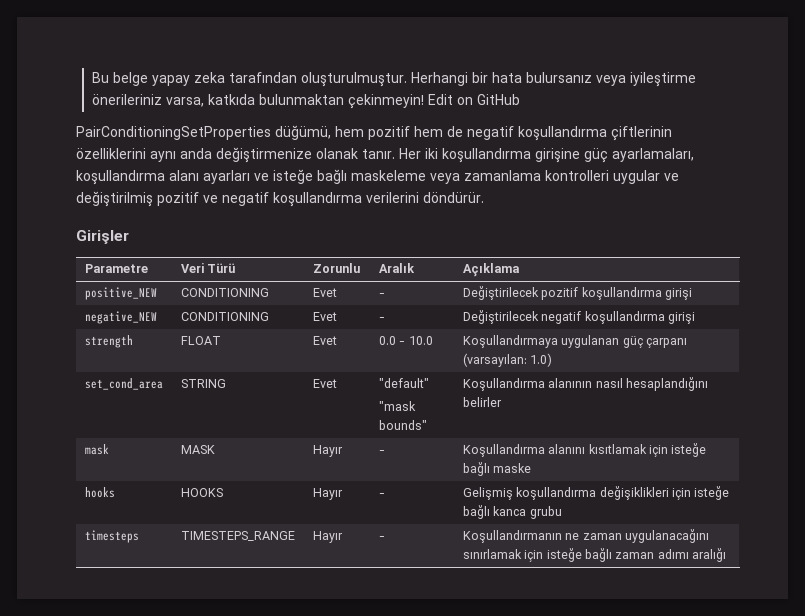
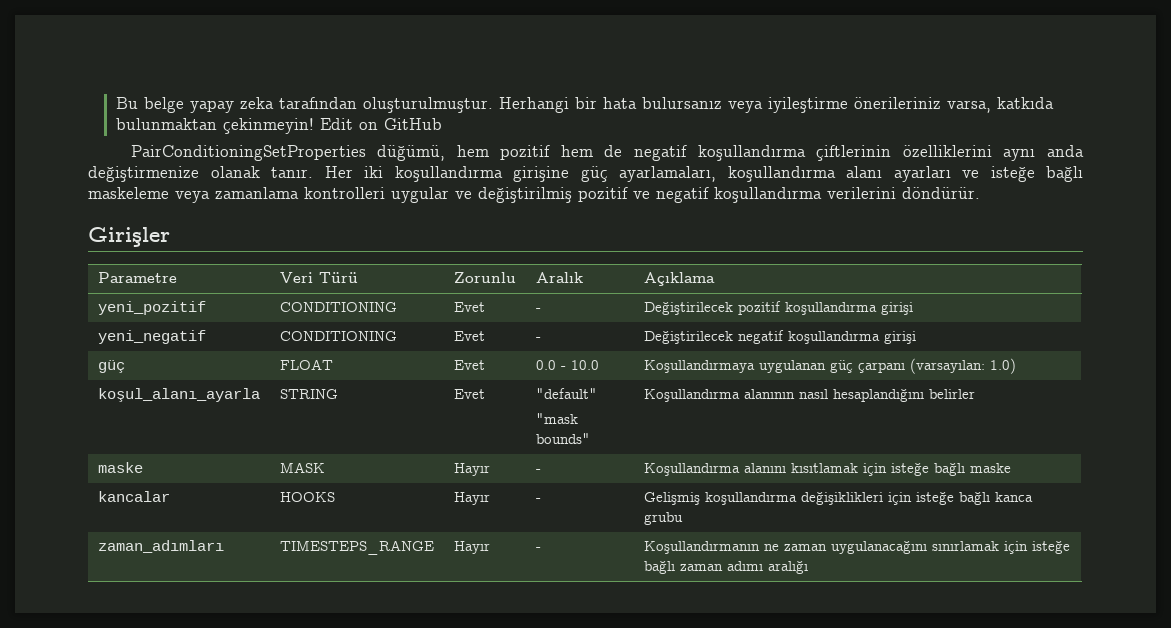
- positive_NEW | CONDITIONING | Evet | - | Değiştirilecek pozitif koşullandırma girişi
+ yeni_pozitif | CONDITIONING | Evet | - | Değiştirilecek pozitif koşullandırma girişi
- negative_NEW | CONDITIONING | Evet | - | Değiştirilecek negatif koşullandırma girişi
+ yeni_negatif | CONDITIONING | Evet | - | Değiştirilecek negatif koşullandırma girişi
- strength | FLOAT | Evet | 0.0 - 10.0 | Koşullandırmaya uygulanan güç çarpanı (varsayılan: 1.0)
+ güç | FLOAT | Evet | 0.0 - 10.0 | Koşullandırmaya uygulanan güç çarpanı (varsayılan: 1.0)
- set_cond_area | STRING | Evet | "default"
+ koşul_alanı_ayarla | STRING | Evet | "default"
- mask | MASK | Hayır | - | Koşullandırma alanını kısıtlamak için isteğe bağlı maske
+ maske | MASK | Hayır | - | Koşullandırma alanını kısıtlamak için isteğe bağlı maske
- hooks | HOOKS | Hayır | - | Gelişmiş koşullandırma değişiklikleri için isteğe bağlı kanca grubu
+ kancalar | HOOKS | Hayır | - | Gelişmiş koşullandırma değişiklikleri için isteğe bağlı kanca grubu
- timesteps | TIMESTEPS_RANGE | Hayır | - | Koşullandırmanın ne zaman uygulanacağını sınırlamak için isteğe bağlı zaman adımı aralığı
+ zaman_adımları | TIMESTEPS_RANGE | Hayır | - | Koşullandırmanın ne zaman uygulanacağını sınırlamak için isteğe bağlı zaman adımı aralığı

